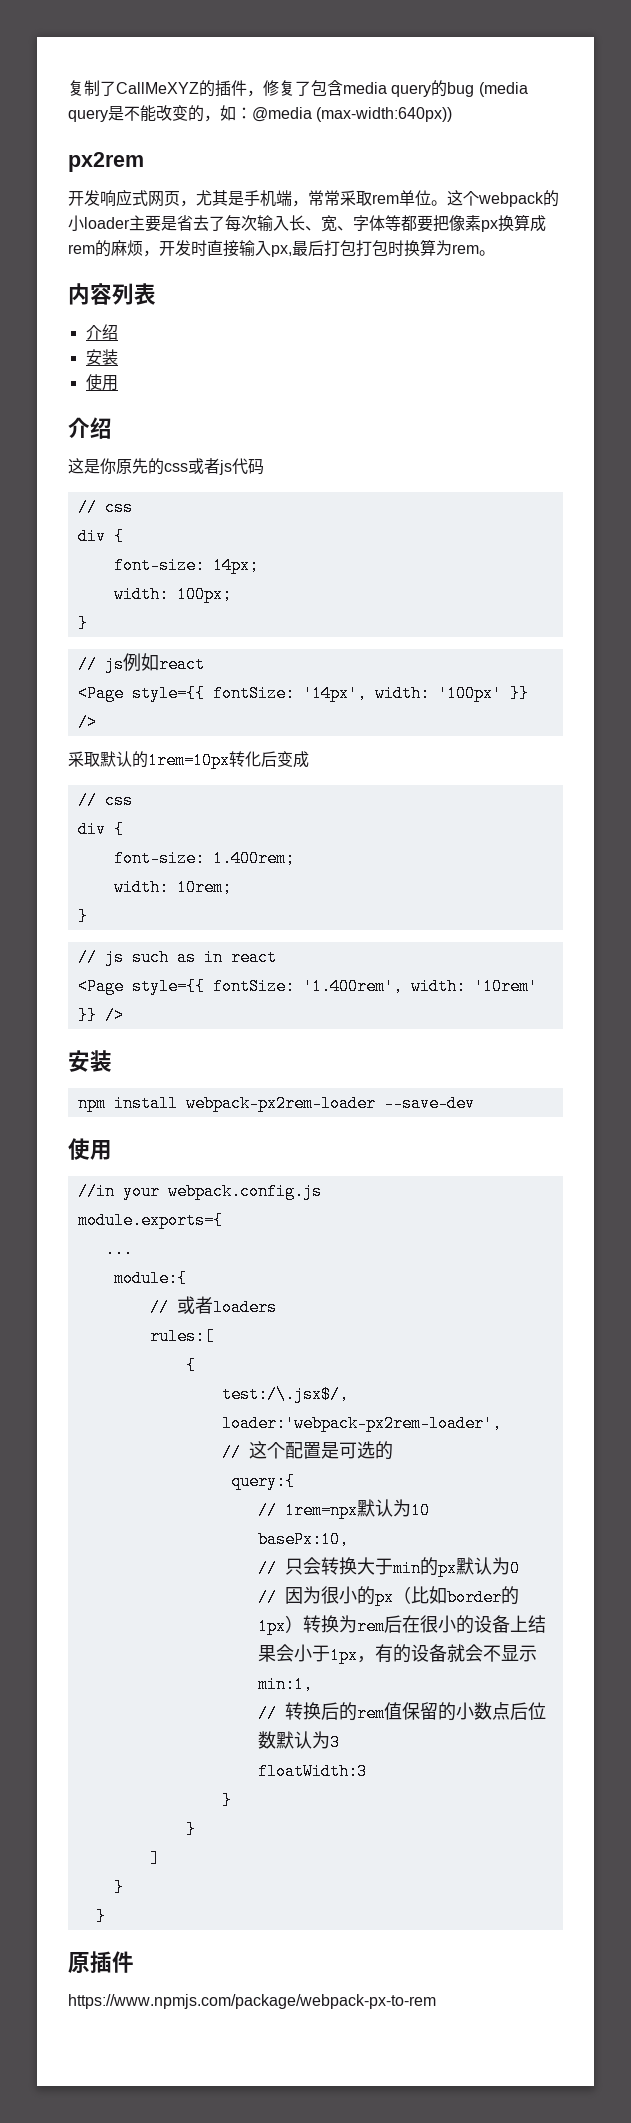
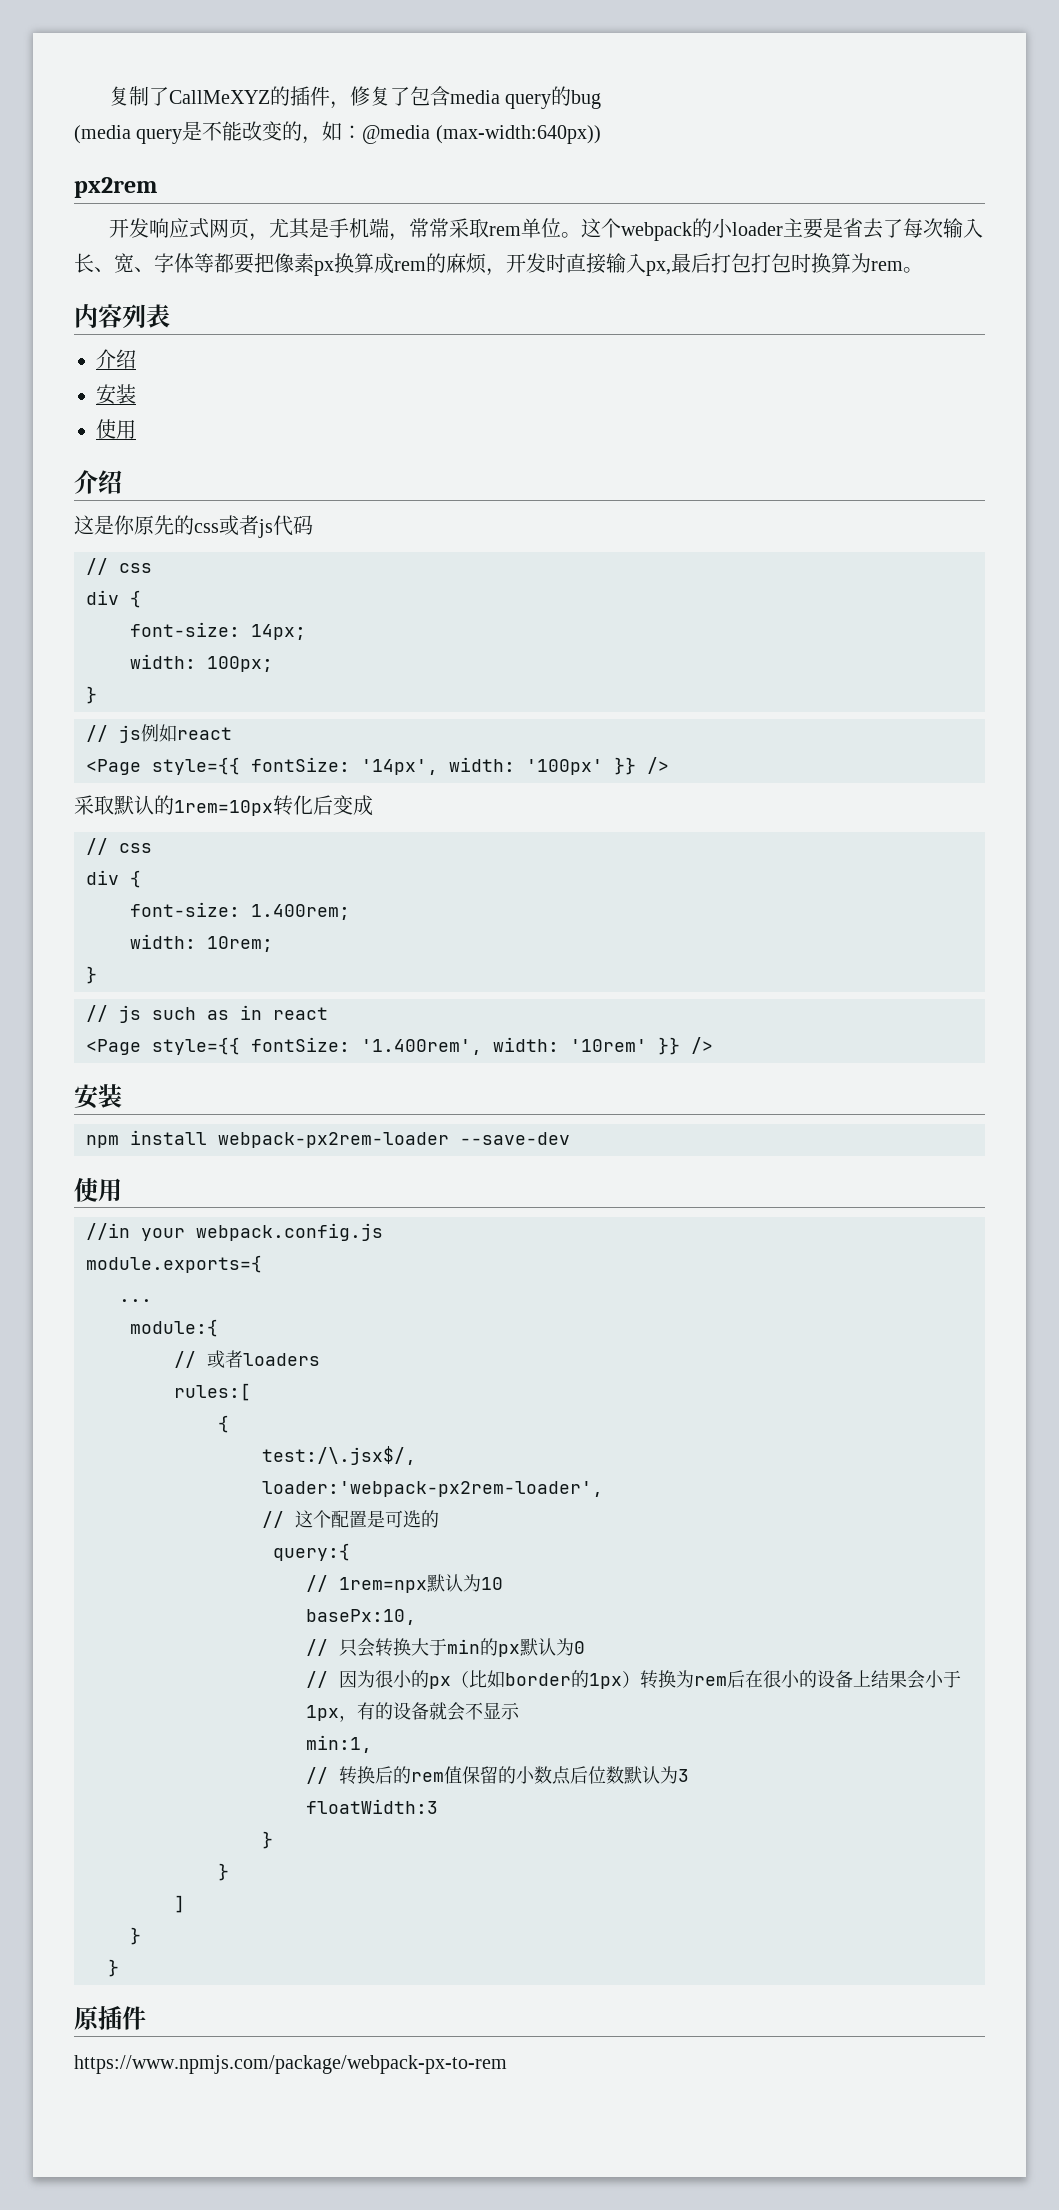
- 复制了CallMeXYZ的插件，修复了包含media query的bug (media query是不能改变的，如：@media (max-width:640px))
+ 复制了CallMeXYZ的插件，修复了包含media query的bug
+ (media query是不能改变的，如：@media (max-width:640px))

